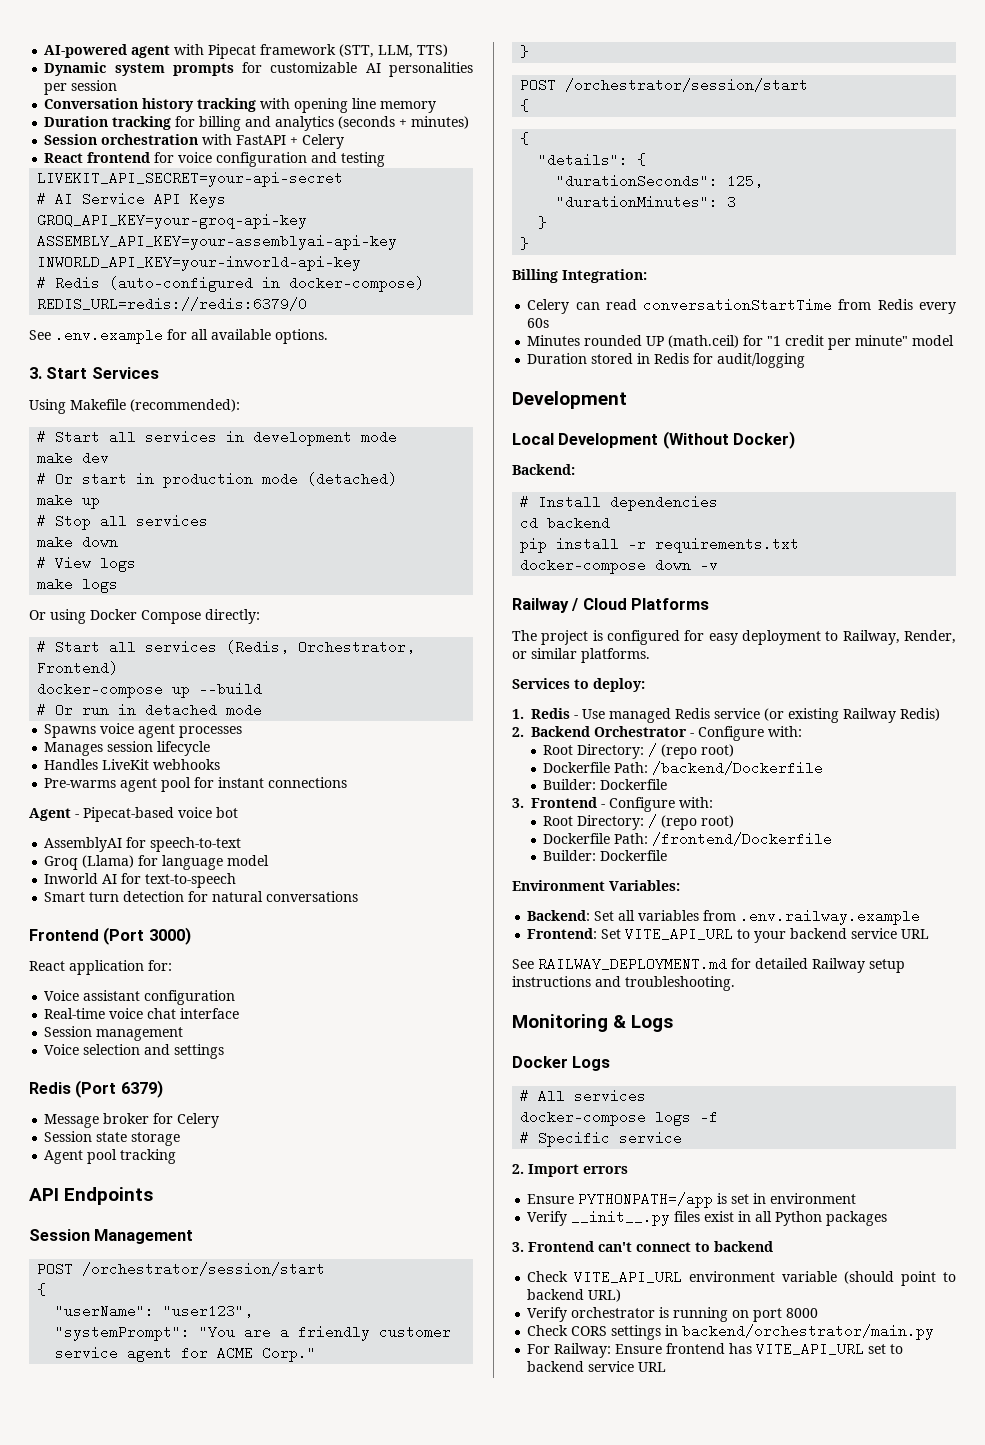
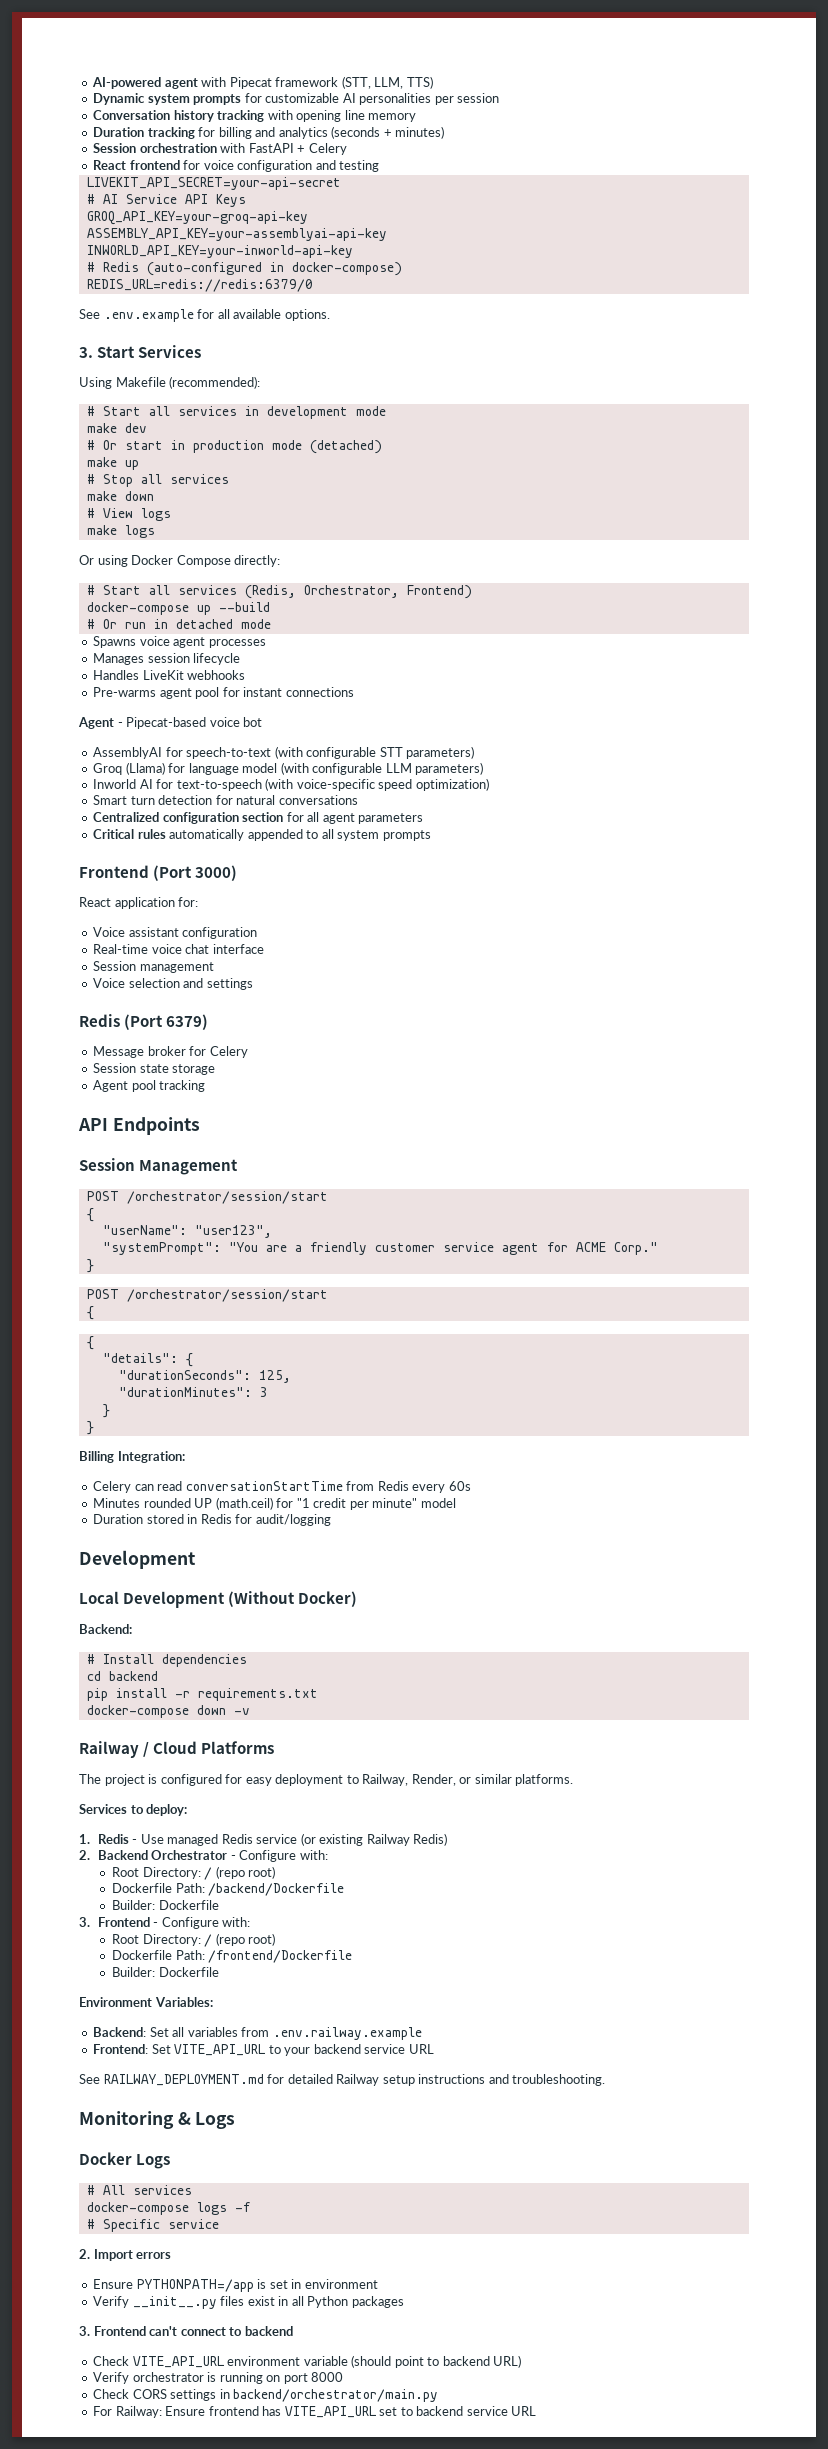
- AssemblyAI for speech-to-text
+ AssemblyAI for speech-to-text (with configurable STT parameters)
- Groq (Llama) for language model
+ Groq (Llama) for language model (with configurable LLM parameters)
- Inworld AI for text-to-speech
+ Inworld AI for text-to-speech (with voice-specific speed optimization)
+ Centralized configuration section for all agent parameters
+ Critical rules automatically appended to all system prompts

